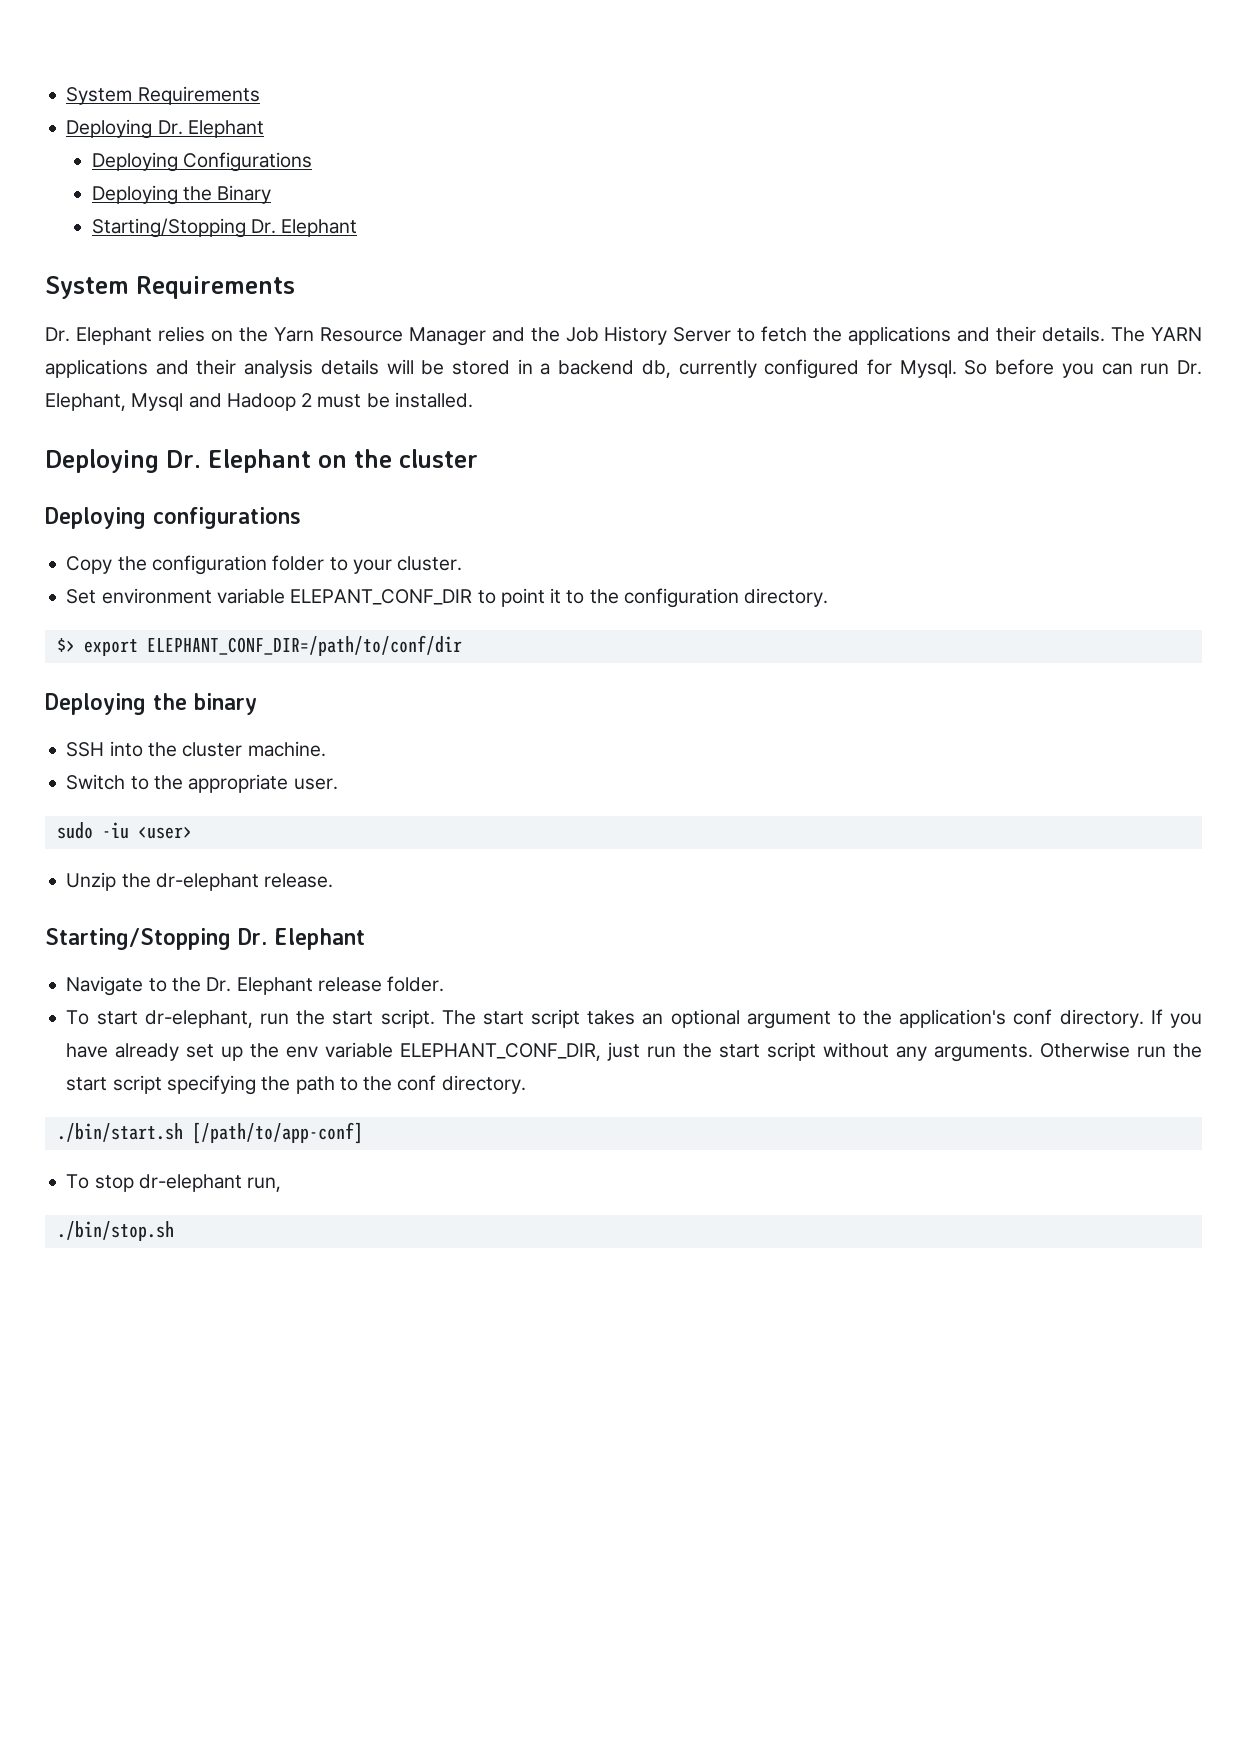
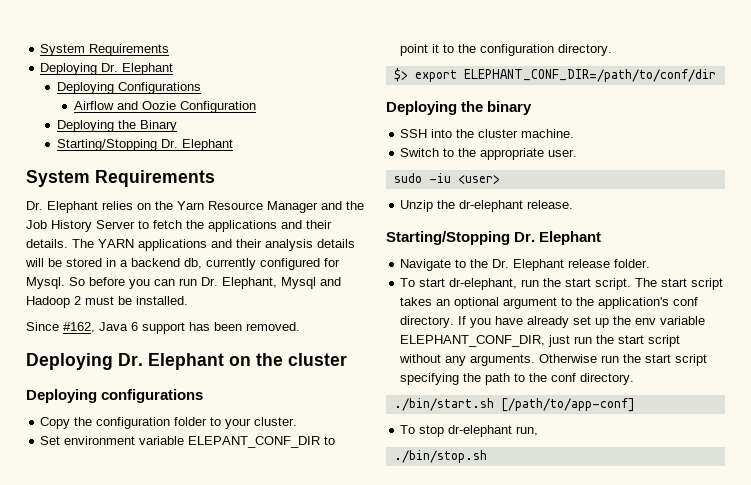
+ Airflow and Oozie Configuration
+ Since #162, Java 6 support has been removed.

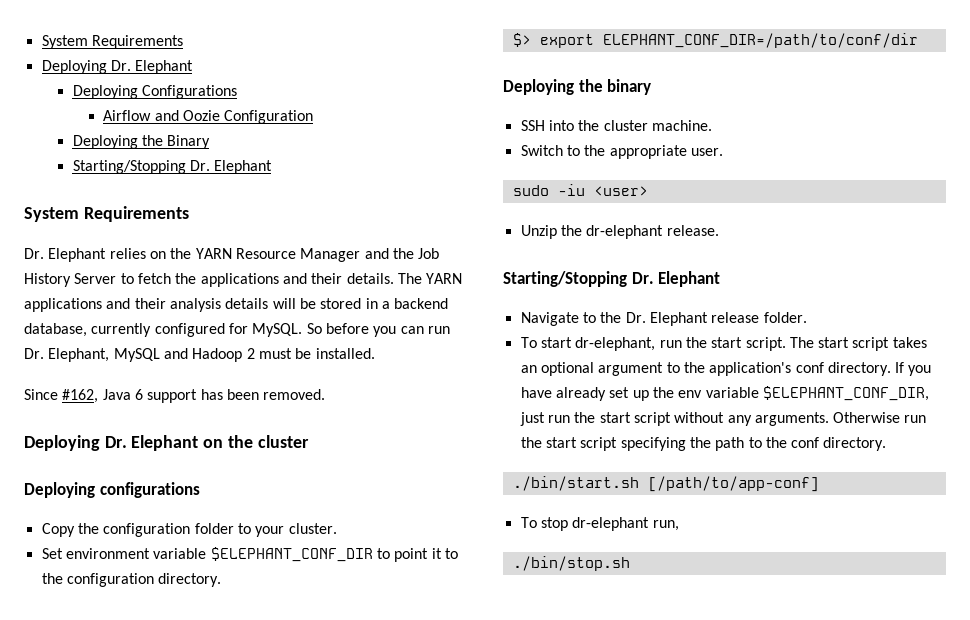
- Dr. Elephant relies on the Yarn Resource Manager and the Job History Server to fetch the applications and their details.
+ Dr. Elephant relies on the YARN Resource Manager and the Job History Server to fetch the applications and their details.
- The YARN applications and their analysis details will be stored in a backend db, currently configured for Mysql.
+ The YARN applications and their analysis details will be stored in a backend database, currently configured for MySQL.
- So before you can run Dr. Elephant, Mysql and Hadoop 2 must be installed.
+ So before you can run Dr. Elephant, MySQL and Hadoop 2 must be installed.
- Set environment variable ELEPANT_CONF_DIR to point it to the configuration directory.
+ Set environment variable $ELEPHANT_CONF_DIR to point it to the configuration directory.
- If you have already set up the env variable ELEPHANT_CONF_DIR, just run the start script without any arguments.
+ If you have already set up the env variable $ELEPHANT_CONF_DIR, just run the start script without any arguments.

